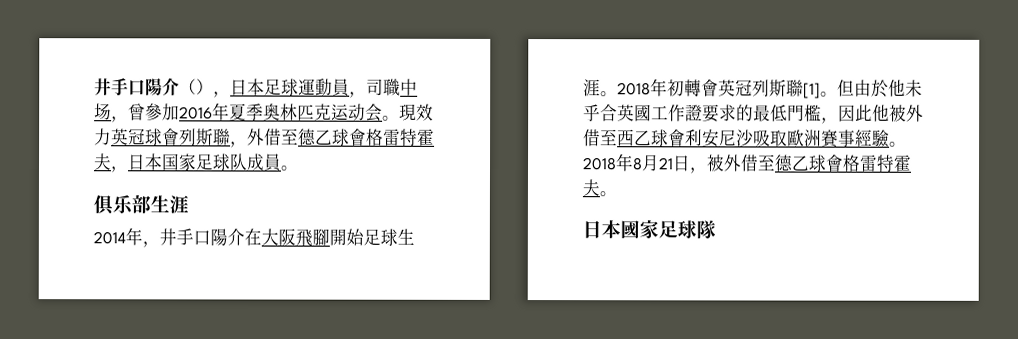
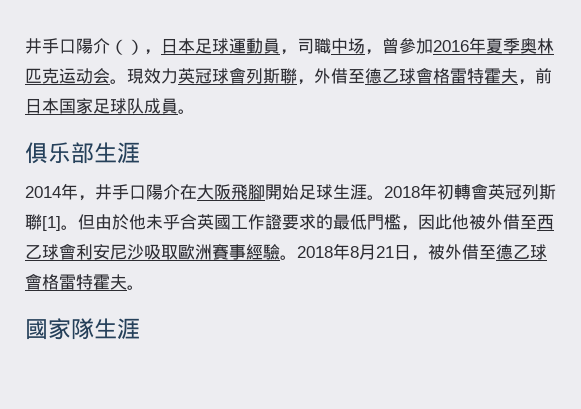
- 現效力英冠球會列斯聯，外借至德乙球會格雷特霍夫，日本国家足球队成員。
+ 現效力英冠球會列斯聯，外借至德乙球會格雷特霍夫，前日本国家足球队成員。
- 日本國家足球隊
+ 國家隊生涯

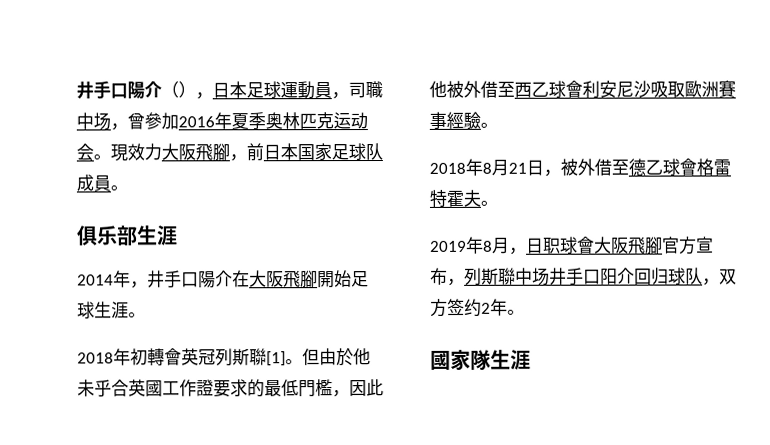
- 現效力英冠球會列斯聯，外借至德乙球會格雷特霍夫，前日本国家足球队成員。
+ 現效力大阪飛腳，前日本国家足球队成員。
- 2014年，井手口陽介在大阪飛腳開始足球生涯。2018年初轉會英冠列斯聯[1]。
+ 2014年，井手口陽介在大阪飛腳開始足球生涯。
+ 2018年初轉會英冠列斯聯[1]。
- 但由於他未乎合英國工作證要求的最低門檻，因此他被外借至西乙球會利安尼沙吸取歐洲賽事經驗。2018年8月21日，被外借至德乙球會格雷特霍夫。
+ 但由於他未乎合英國工作證要求的最低門檻，因此他被外借至西乙球會利安尼沙吸取歐洲賽事經驗。
+ 2018年8月21日，被外借至德乙球會格雷特霍夫。
+ 2019年8月，日职球會大阪飛腳官方宣布，列斯聯中场井手口阳介回归球队，双方签约2年。

